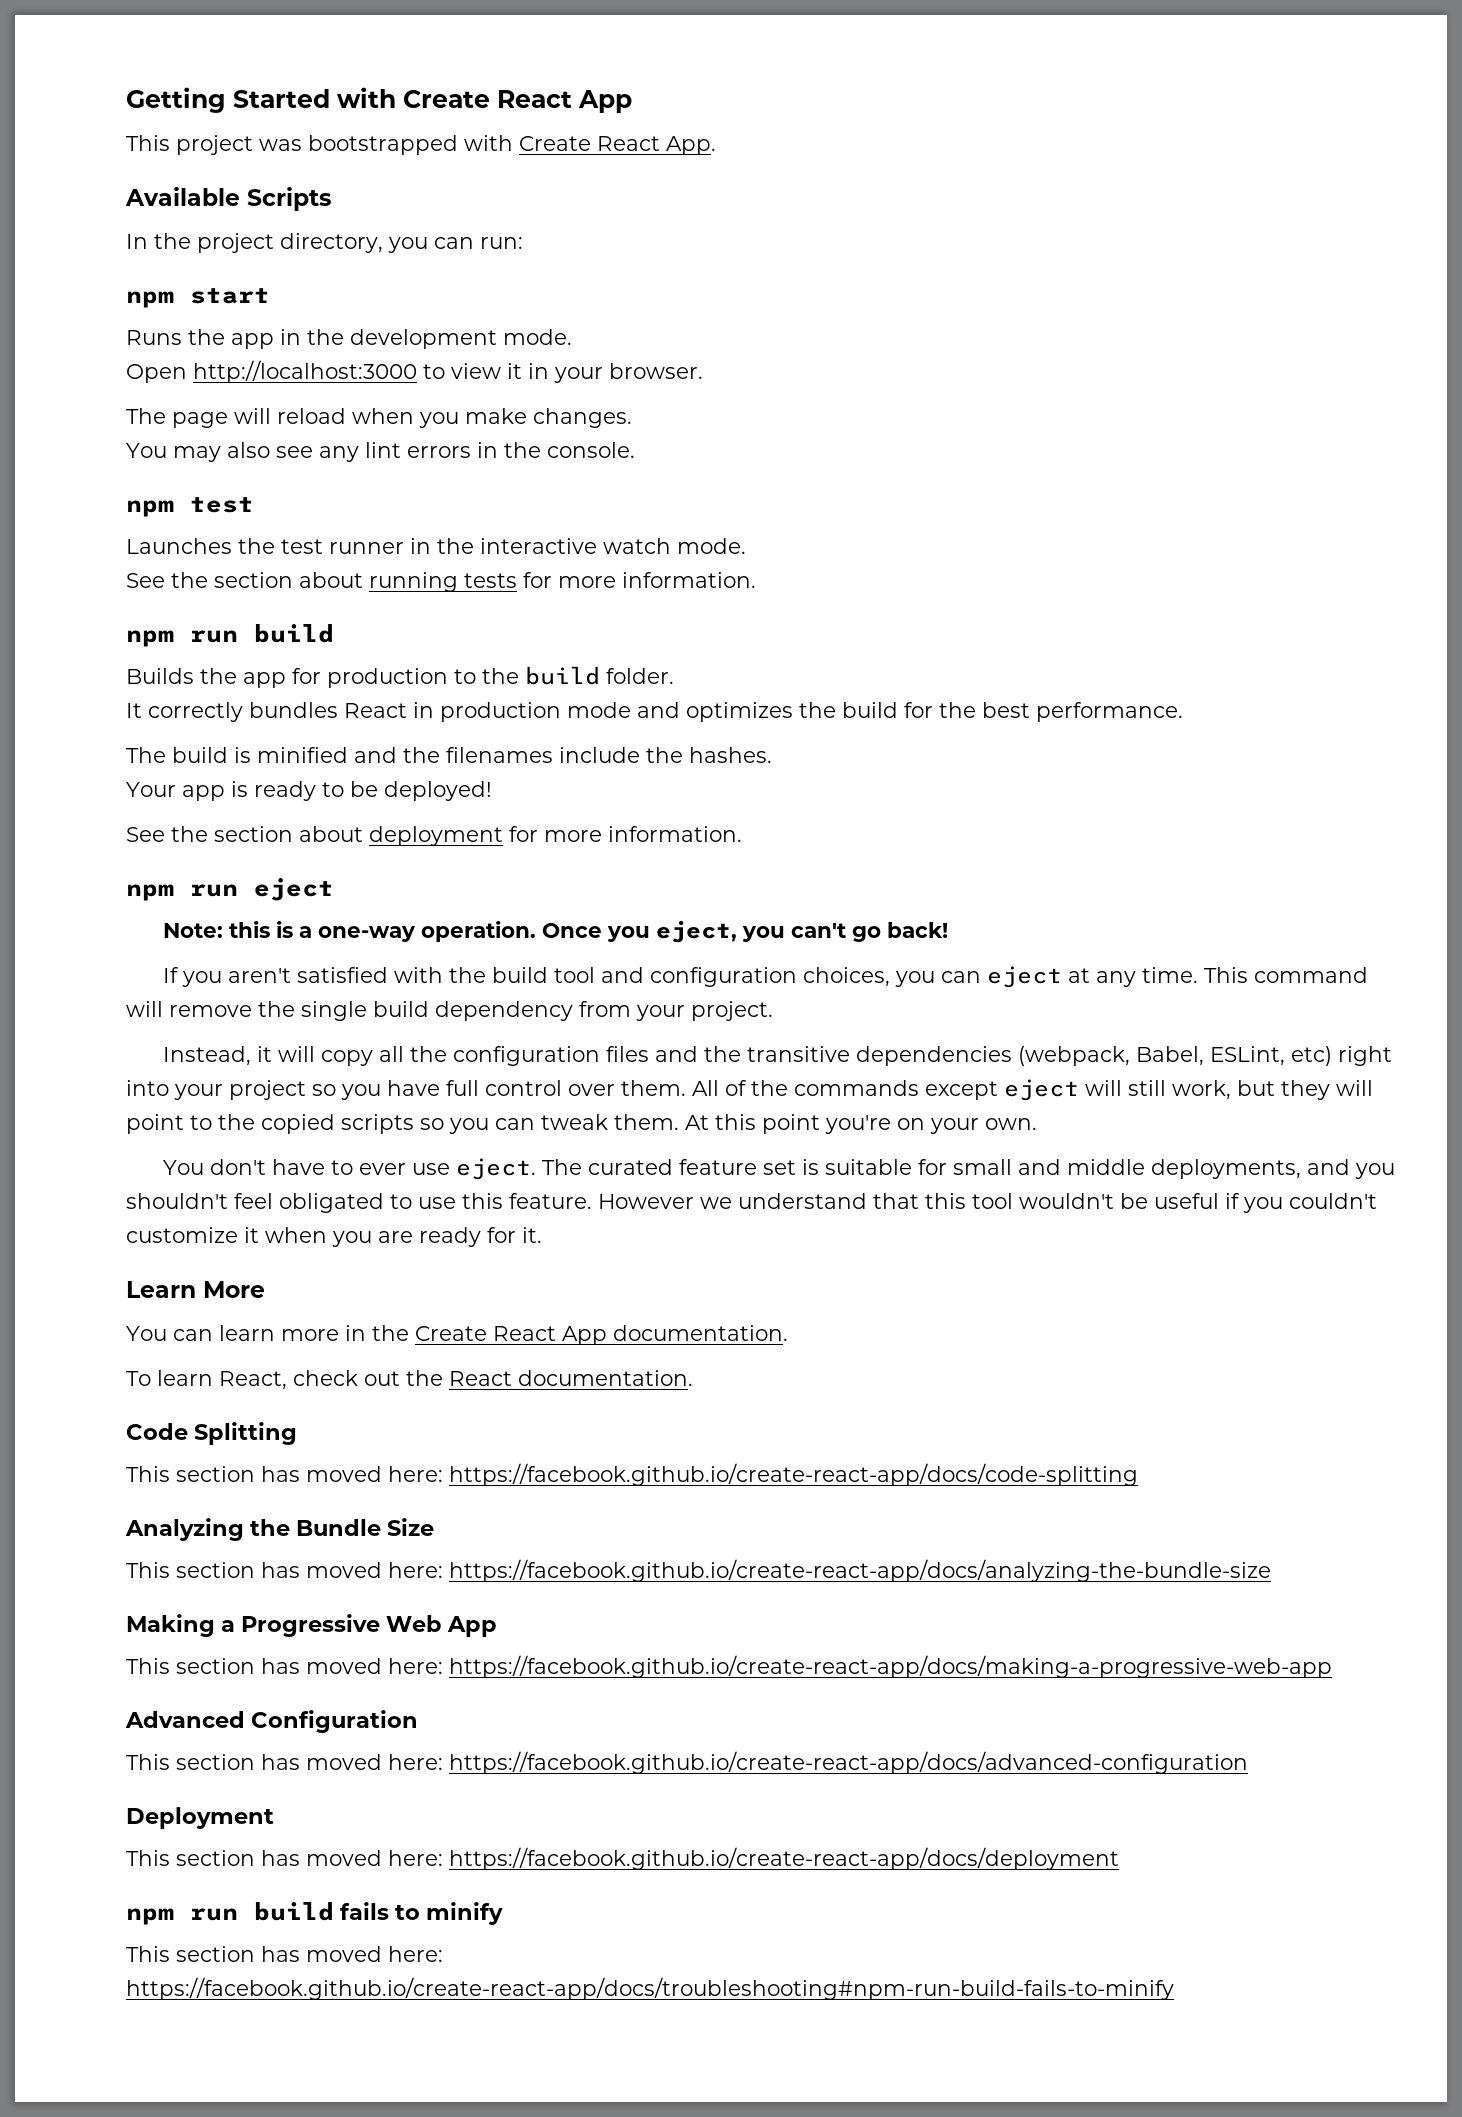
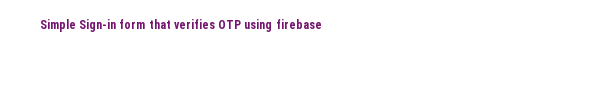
- Getting Started with Create React App
- This project was bootstrapped with Create React App.
- Available Scripts
- In the project directory, you can run:
- npm start
- Runs the app in the development mode.
- Open http://localhost:3000 to view it in your browser.
- The page will reload when you make changes.
- You may also see any lint errors in the console.
- npm test
- Launches the test runner in the interactive watch mode.
- See the section about running tests for more information.
- npm run build
- Builds the app for production to the build folder.
- It correctly bundles React in production mode and optimizes the build for the best performance.
- The build is minified and the filenames include the hashes.
- Your app is ready to be deployed!
- See the section about deployment for more information.
- npm run eject
- Note: this is a one-way operation. Once you eject, you can't go back!
- If you aren't satisfied with the build tool and configuration choices, you can eject at any time. This command will remove the single build dependency from your project.
- Instead, it will copy all the configuration files and the transitive dependencies (webpack, Babel, ESLint, etc) right into your project so you have full control over them. All of the commands except eject will still work, but they will point to the copied scripts so you can tweak them. At this point you're on your own.
- You don't have to ever use eject. The curated feature set is suitable for small and middle deployments, and you shouldn't feel obligated to use this feature. However we understand that this tool wouldn't be useful if you couldn't customize it when you are ready for it.
- Learn More
- You can learn more in the Create React App documentation.
- To learn React, check out the React documentation.
- Code Splitting
- This section has moved here: https://facebook.github.io/create-react-app/docs/code-splitting
- Analyzing the Bundle Size
- This section has moved here: https://facebook.github.io/create-react-app/docs/analyzing-the-bundle-size
- Making a Progressive Web App
- This section has moved here: https://facebook.github.io/create-react-app/docs/making-a-progressive-web-app
- Advanced Configuration
- This section has moved here: https://facebook.github.io/create-react-app/docs/advanced-configuration
- Deployment
- This section has moved here: https://facebook.github.io/create-react-app/docs/deployment
- npm run build fails to minify
- This section has moved here: https://facebook.github.io/create-react-app/docs/troubleshooting#npm-run-build-fails-to-minify
+ Simple Sign-in form that verifies OTP using firebase

